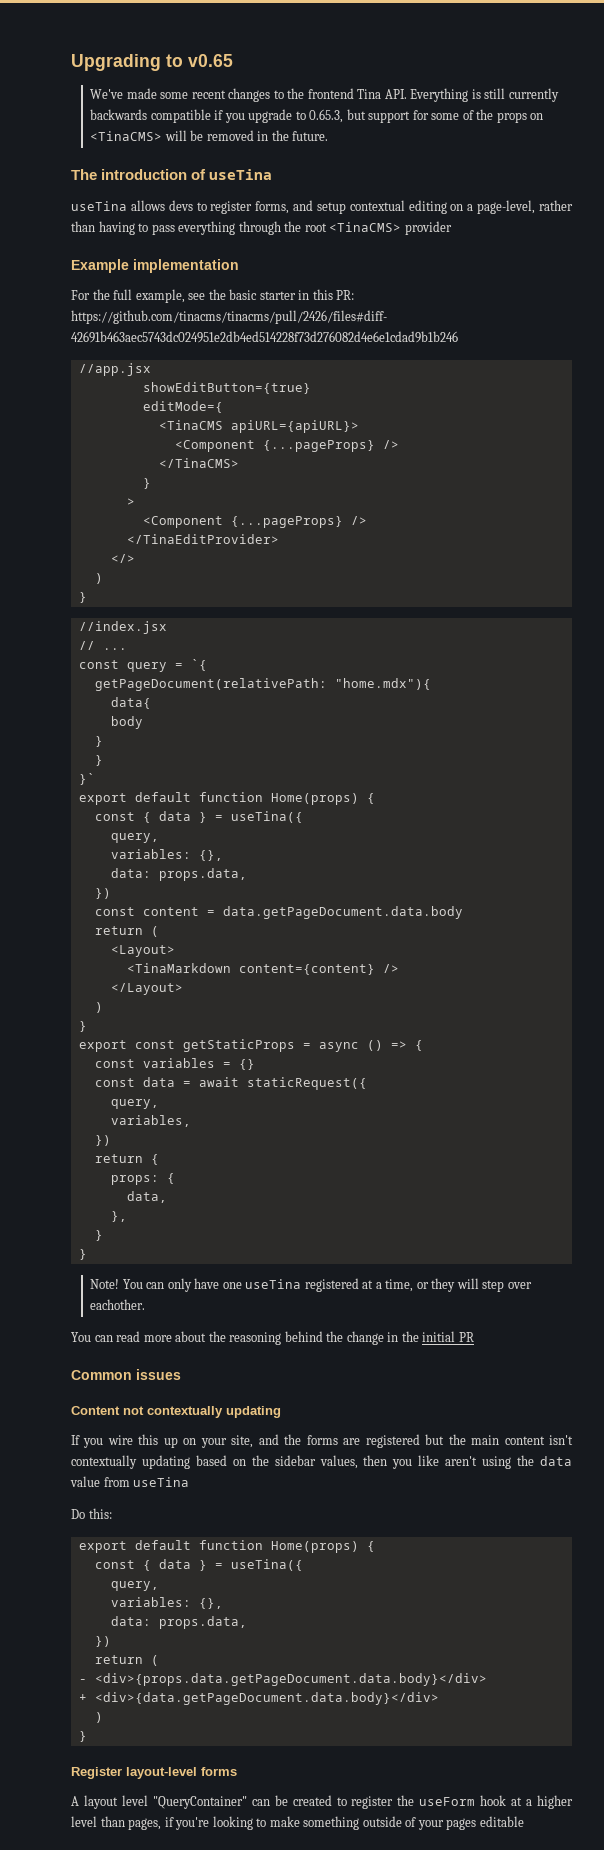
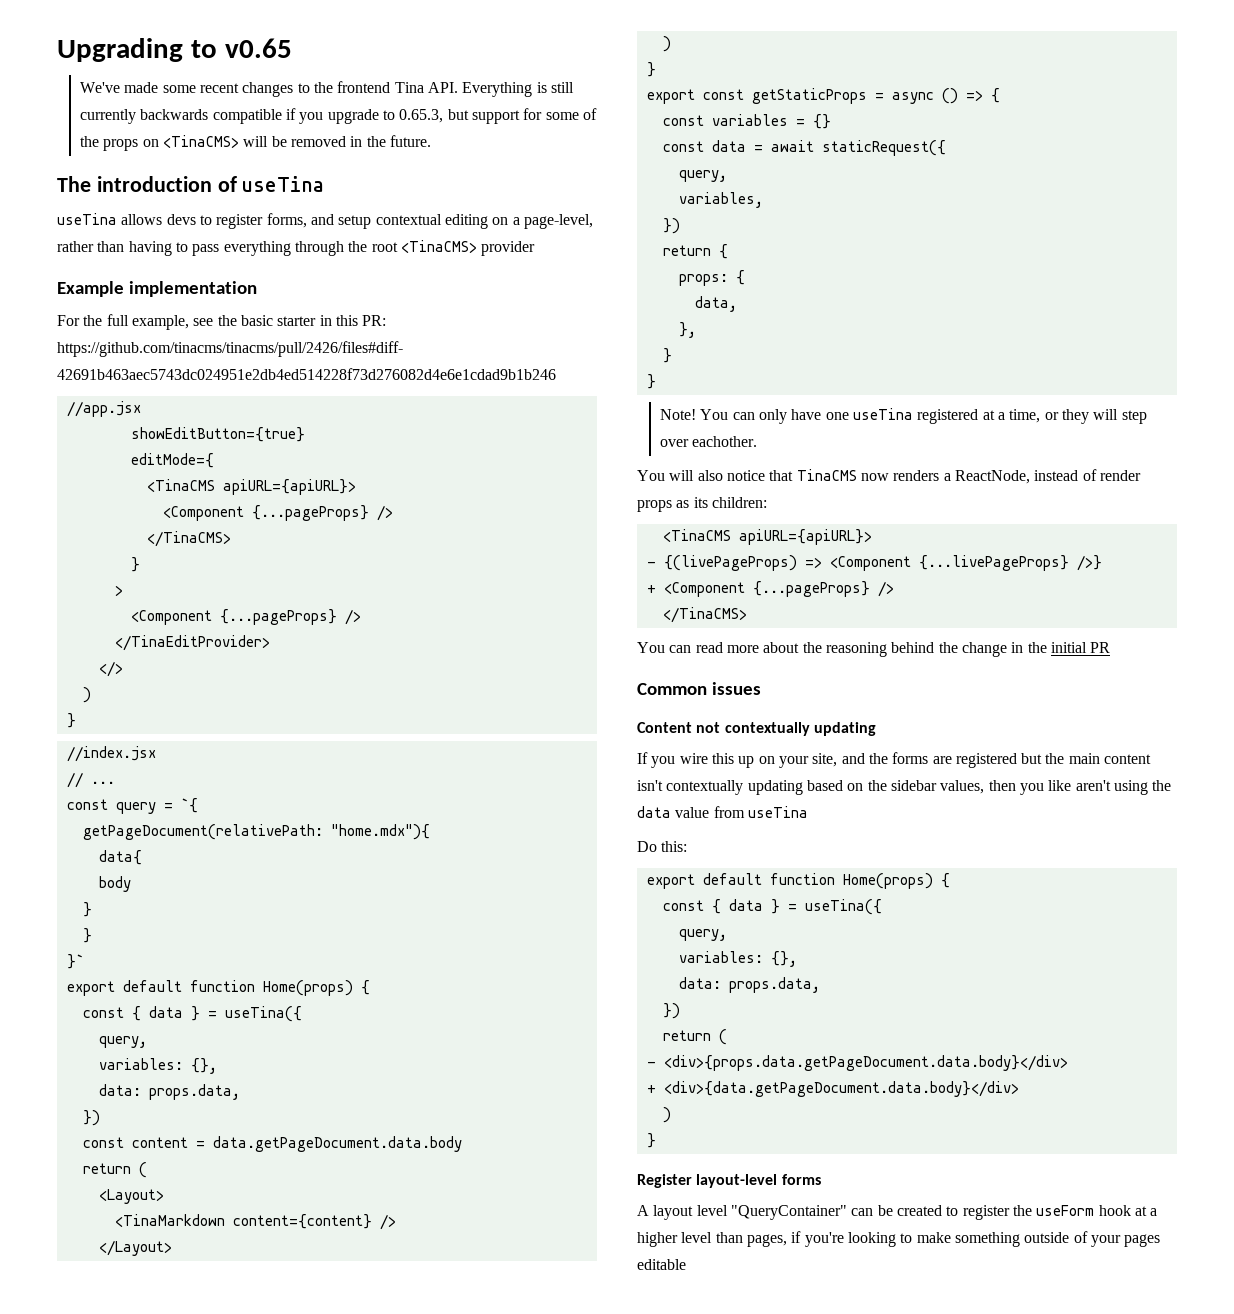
+ You will also notice that TinaCMS now renders a ReactNode, instead of render props as its children:
+ <TinaCMS apiURL={apiURL}>
+ - {(livePageProps) => <Component {...livePageProps} />}
+ + <Component {...pageProps} />
+ </TinaCMS>

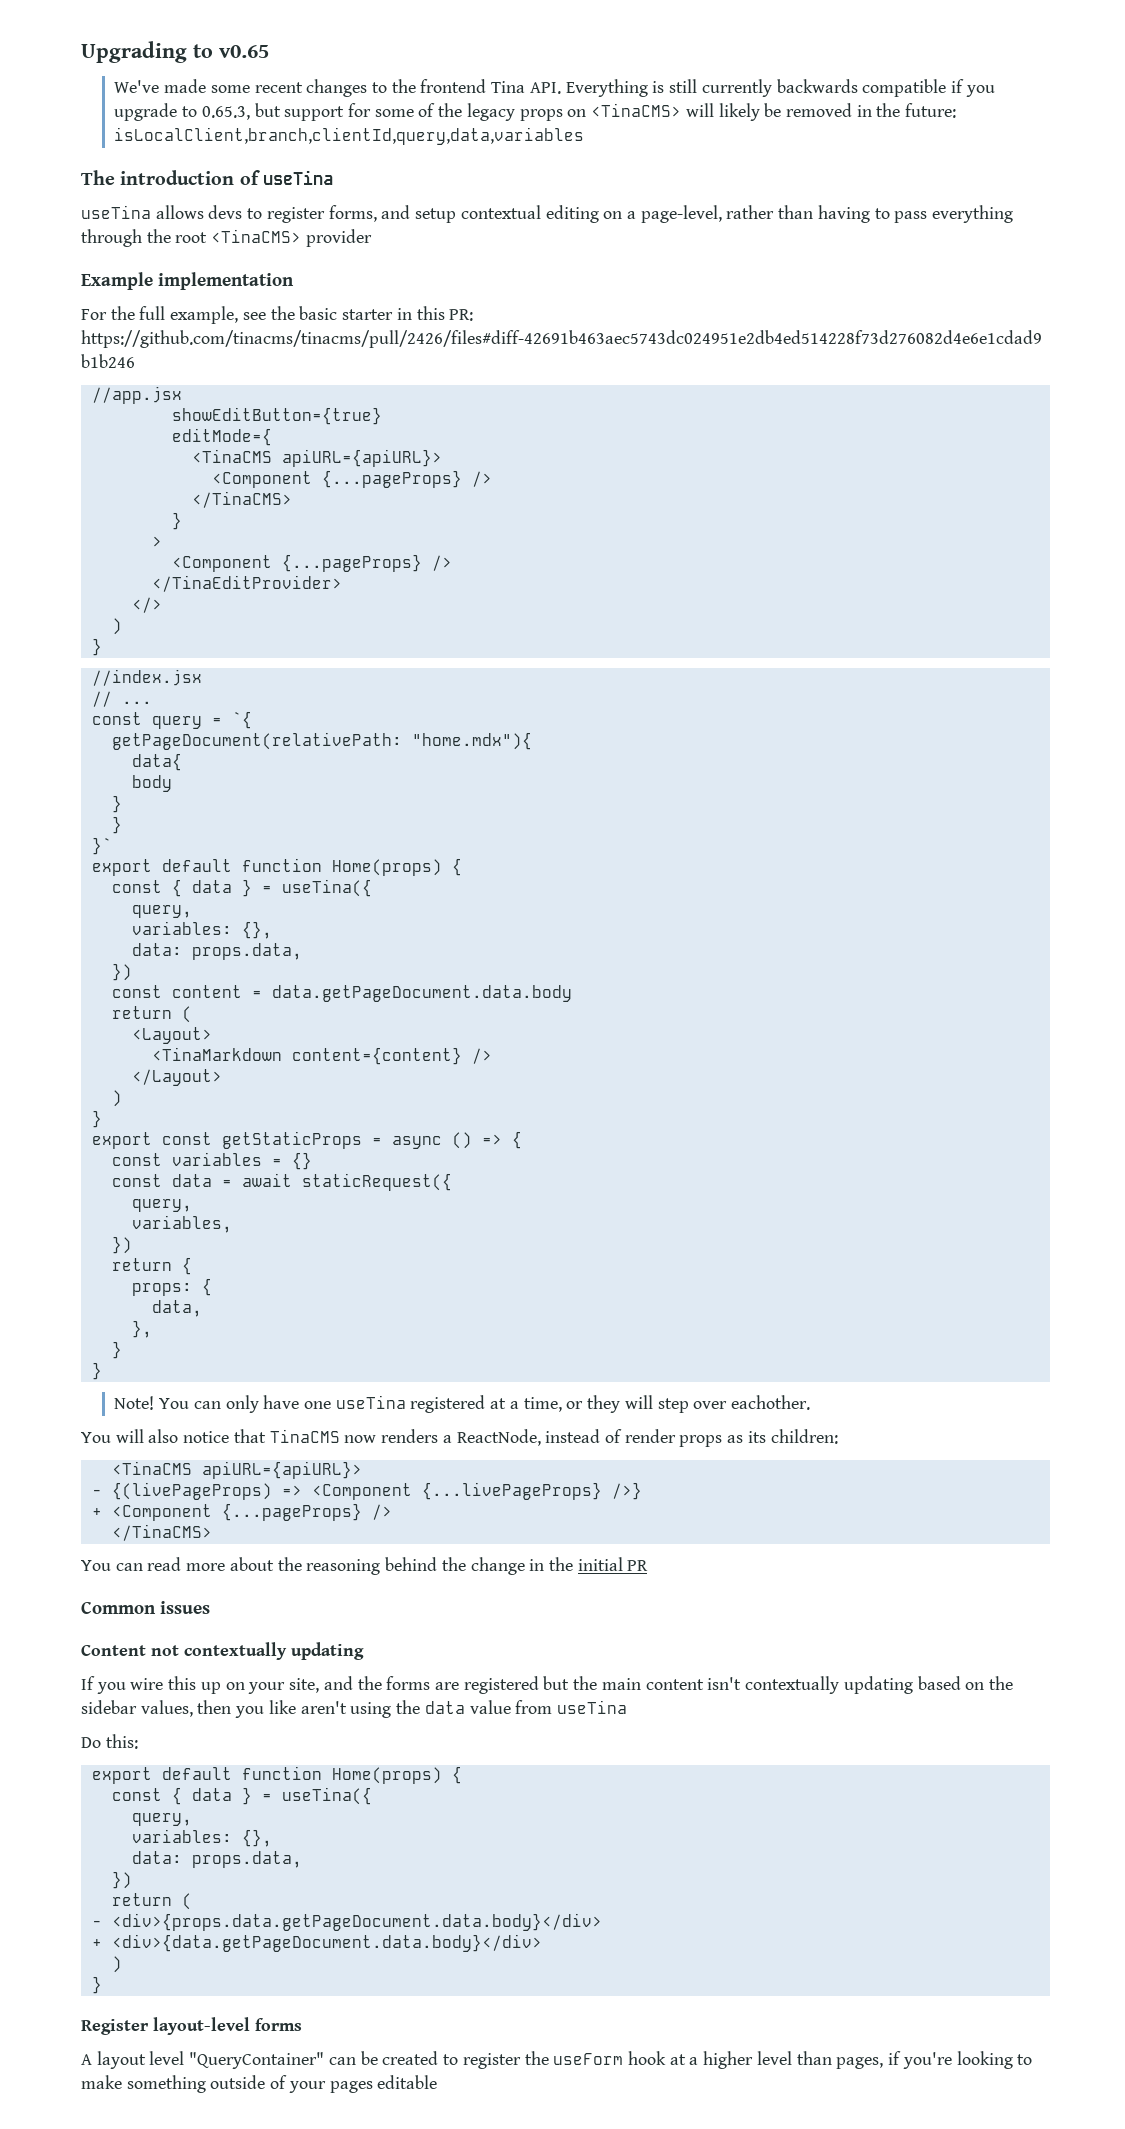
- We've made some recent changes to the frontend Tina API. Everything is still currently backwards compatible if you upgrade to 0.65.3, but support for some of the props on <TinaCMS> will be removed in the future.
+ We've made some recent changes to the frontend Tina API. Everything is still currently backwards compatible if you upgrade to 0.65.3, but support for some of the legacy props on <TinaCMS> will likely be removed in the future: isLocalClient,branch,clientId,query,data,variables

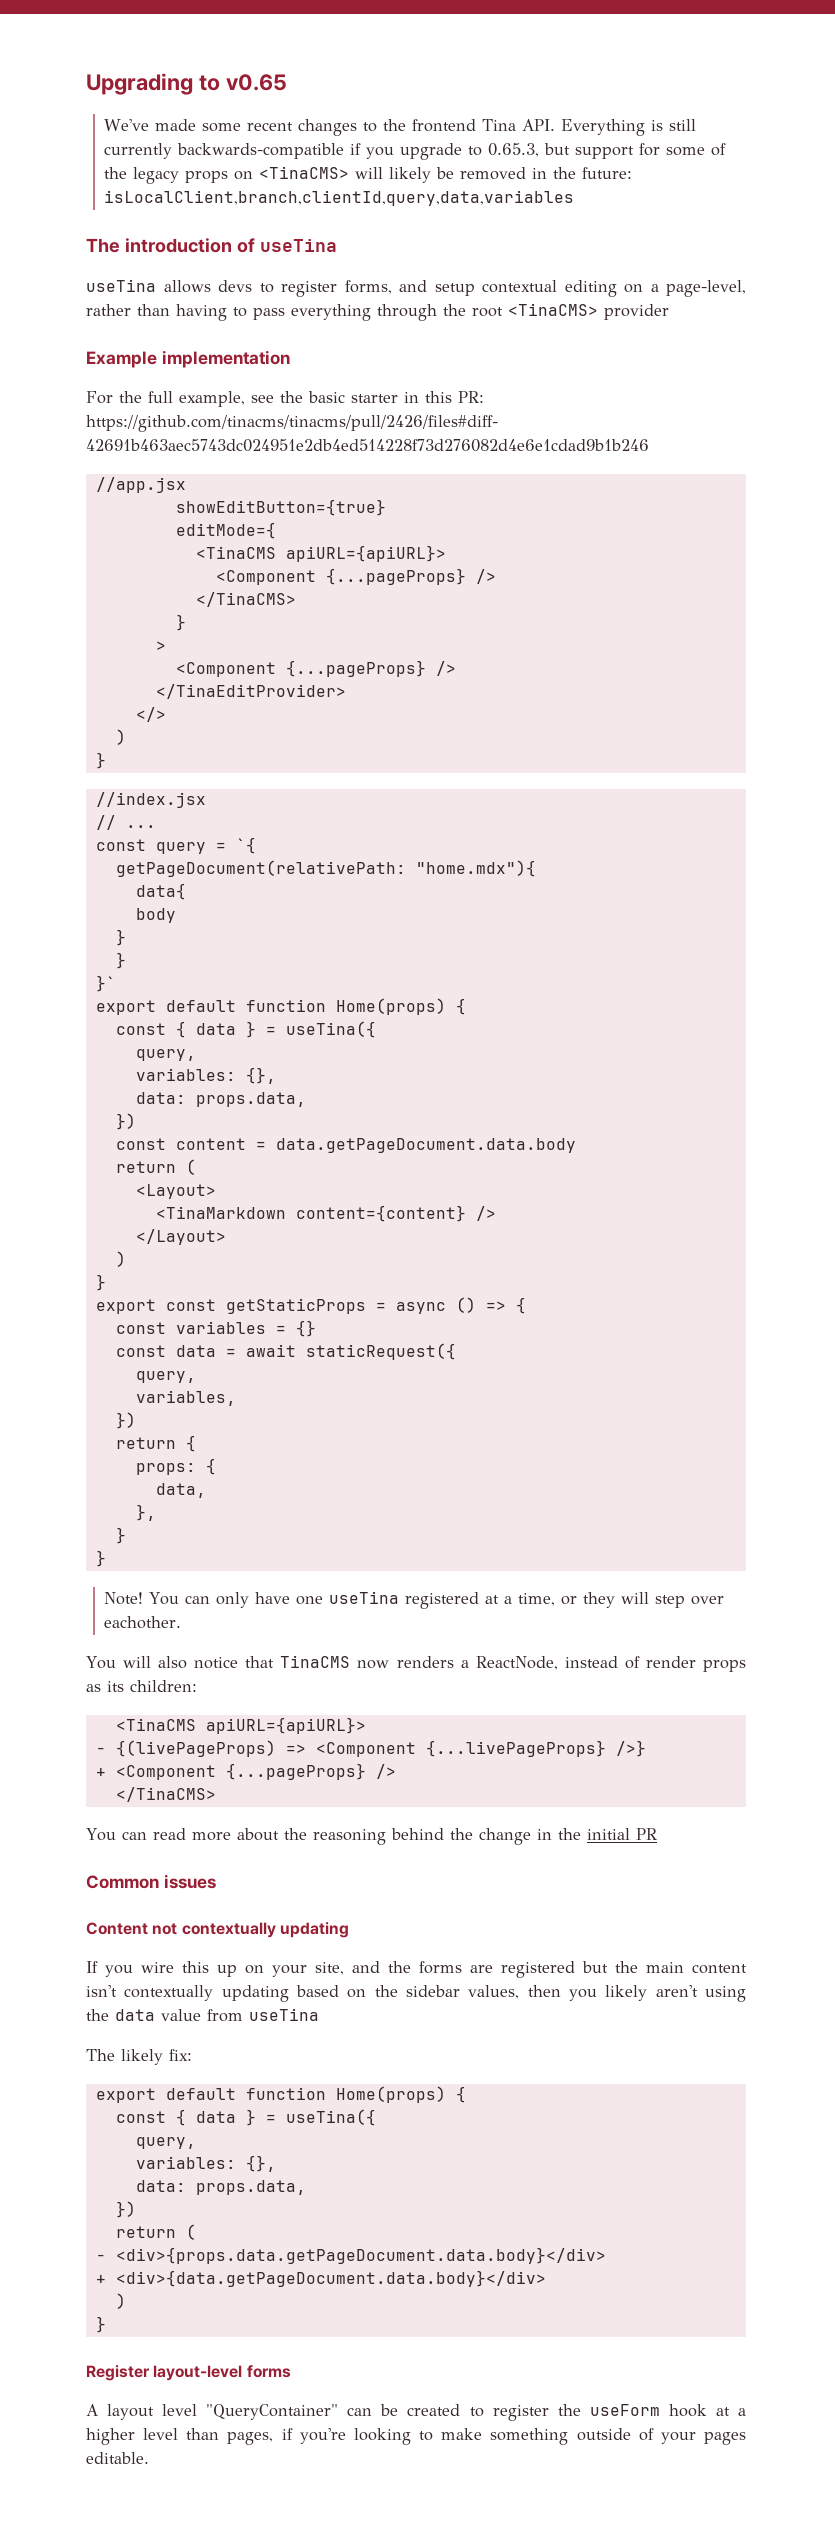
- We've made some recent changes to the frontend Tina API. Everything is still currently backwards compatible if you upgrade to 0.65.3, but support for some of the legacy props on <TinaCMS> will likely be removed in the future: isLocalClient,branch,clientId,query,data,variables
+ We've made some recent changes to the frontend Tina API. Everything is still currently backwards-compatible if you upgrade to 0.65.3, but support for some of the legacy props on <TinaCMS> will likely be removed in the future: isLocalClient,branch,clientId,query,data,variables
- If you wire this up on your site, and the forms are registered but the main content isn't contextually updating based on the sidebar values, then you like aren't using the data value from useTina
+ If you wire this up on your site, and the forms are registered but the main content isn't contextually updating based on the sidebar values, then you likely aren't using the data value from useTina
- Do this:
+ The likely fix:
- A layout level "QueryContainer" can be created to register the useForm hook at a higher level than pages, if you're looking to make something outside of your pages editable
+ A layout level "QueryContainer" can be created to register the useForm hook at a higher level than pages, if you're looking to make something outside of your pages editable.

